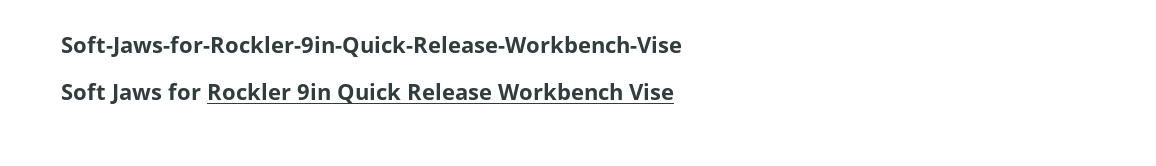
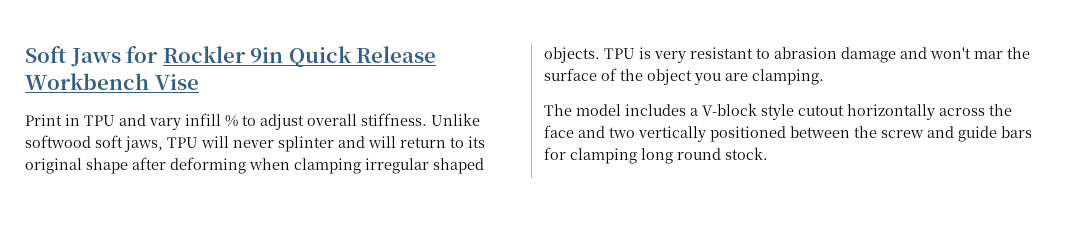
- Soft-Jaws-for-Rockler-9in-Quick-Release-Workbench-Vise
+ Print in TPU and vary infill % to adjust overall stiffness. Unlike softwood soft jaws, TPU will never splinter and will return to its original shape after deforming when clamping irregular shaped objects. TPU is very resistant to abrasion damage and won't mar the surface of the object you are clamping.
+ The model includes a V-block style cutout horizontally across the face and two vertically positioned between the screw and guide bars for clamping long round stock.

